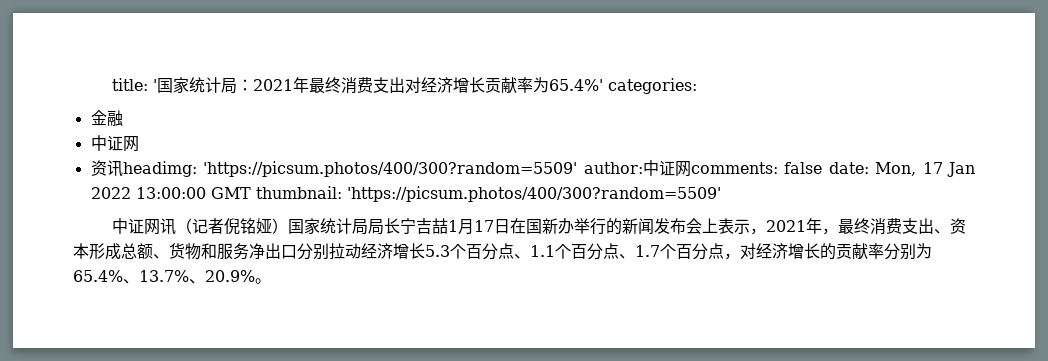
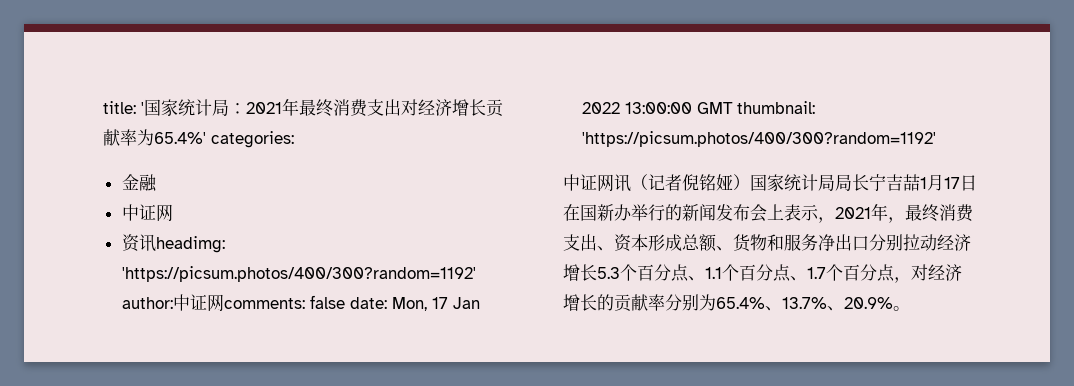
- 资讯headimg: 'https://picsum.photos/400/300?random=5509' author:中证网comments: false date: Mon, 17 Jan 2022 13:00:00 GMT thumbnail: 'https://picsum.photos/400/300?random=5509'
+ 资讯headimg: 'https://picsum.photos/400/300?random=1192' author:中证网comments: false date: Mon, 17 Jan 2022 13:00:00 GMT thumbnail: 'https://picsum.photos/400/300?random=1192'

